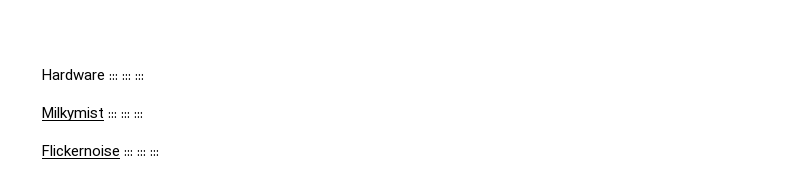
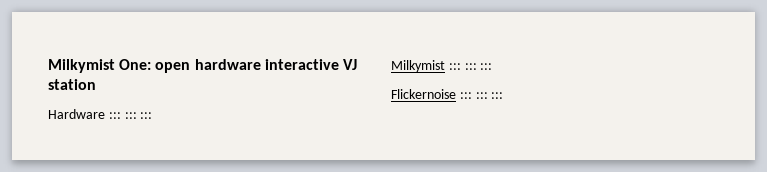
+ Milkymist One: open hardware interactive VJ station

